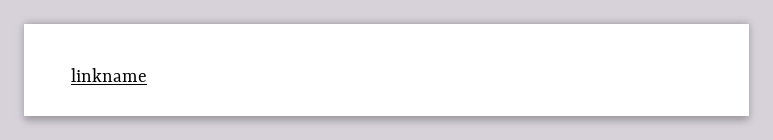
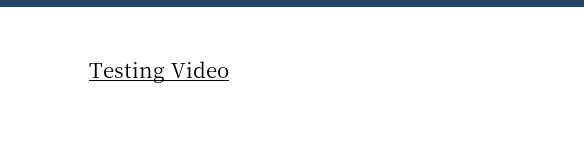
- linkname
+ Testing Video

